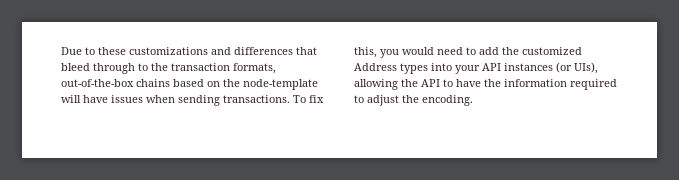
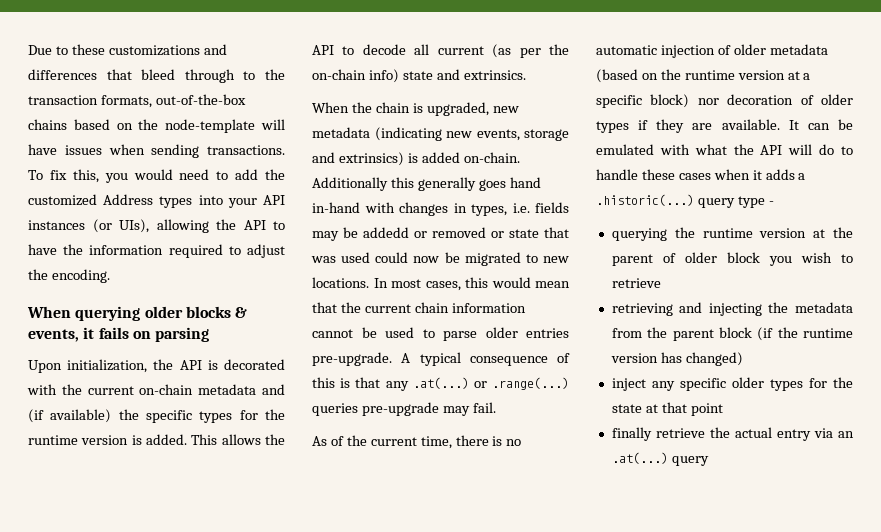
+ When querying older blocks & events, it fails on parsing
+ Upon initialization, the API is decorated with the current on-chain metadata and (if available) the specific types for the runtime version is added. This allows the API to decode all current (as per the on-chain info) state and extrinsics.
+ When the chain is upgraded, new metadata (indicating new events, storage and extrinsics) is added on-chain. Additionally this generally goes hand in-hand with changes in types, i.e. fields may be addedd or removed or state that was used could now be migrated to new locations. In most cases, this would mean that the current chain information cannot be used to parse older entries pre-upgrade. A typical consequence of this is that any .at(...) or .range(...) queries pre-upgrade may fail.
+ As of the current time, there is no automatic injection of older metadata (based on the runtime version at a specific block) nor decoration of older types if they are available. It can be emulated with what the API will do to handle these cases when it adds a .historic(...) query type -
+ querying the runtime version at the parent of older block you wish to retrieve
+ retrieving and injecting the metadata from the parent block (if the runtime version has changed)
+ inject any specific older types for the state at that point
+ finally retrieve the actual entry via an .at(...) query

